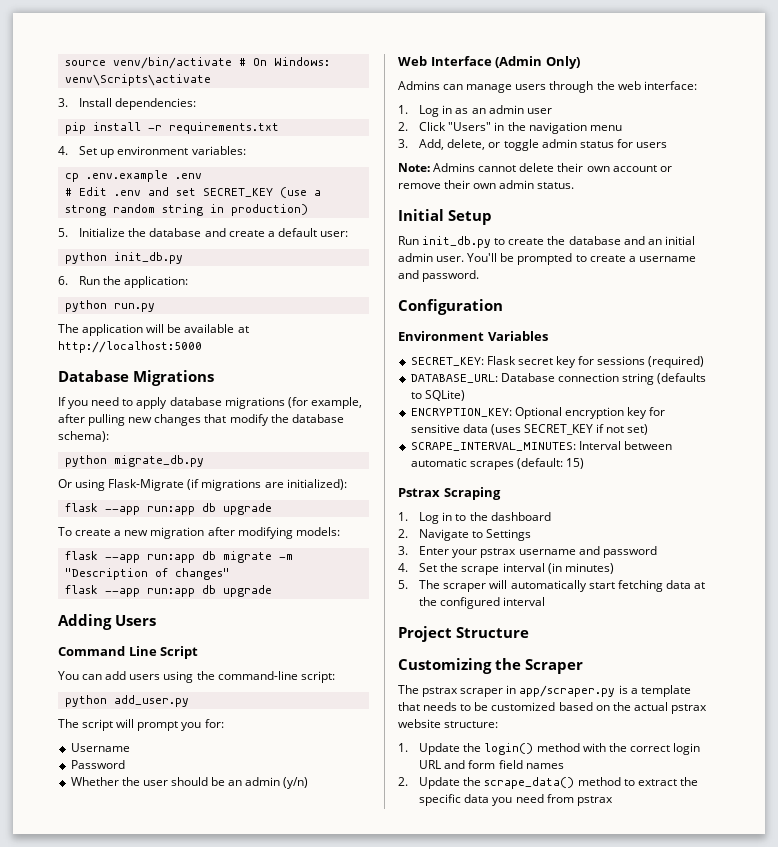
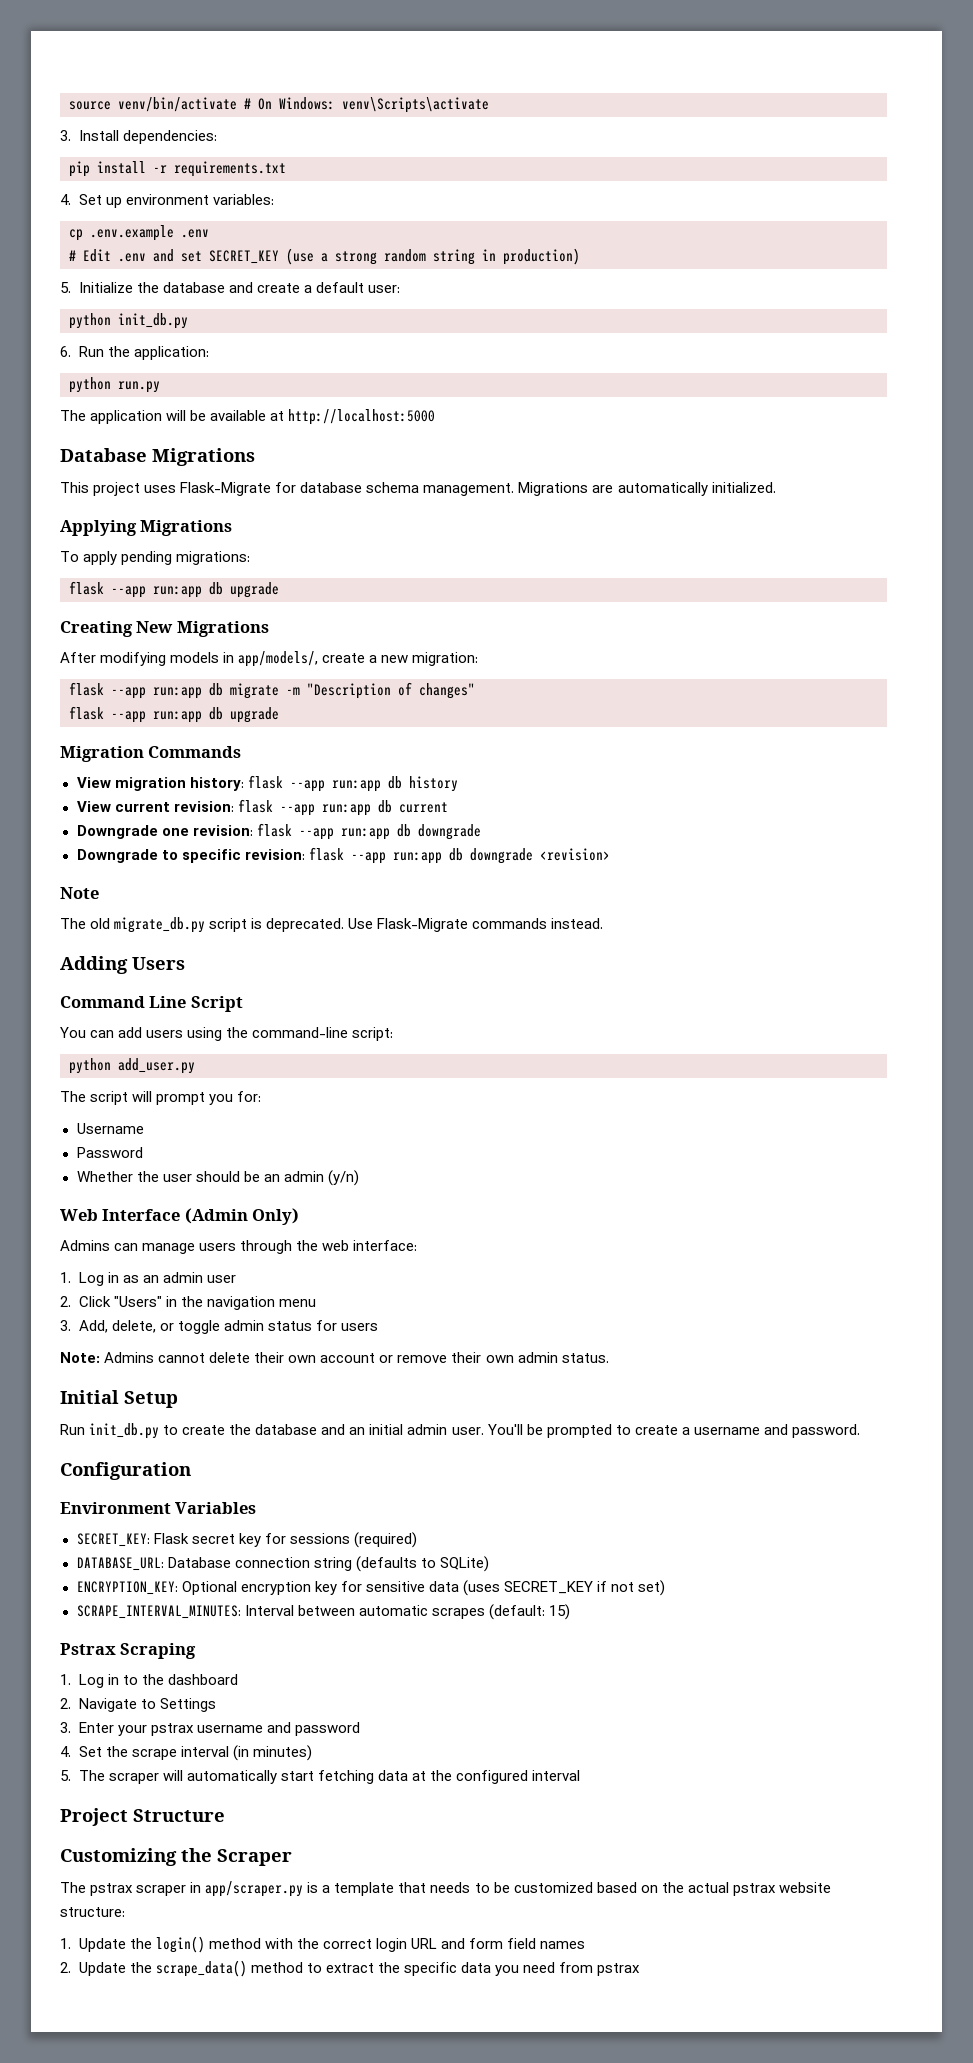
- If you need to apply database migrations (for example, after pulling new changes that modify the database schema):
- python migrate_db.py
- Or using Flask-Migrate (if migrations are initialized):
+ This project uses Flask-Migrate for database schema management. Migrations are automatically initialized.
+ Applying Migrations
+ To apply pending migrations:
  flask --app run:app db upgrade
- To create a new migration after modifying models:
+ Creating New Migrations
+ After modifying models in app/models/, create a new migration:
+ Migration Commands
+ View migration history: flask --app run:app db history
+ View current revision: flask --app run:app db current
+ Downgrade one revision: flask --app run:app db downgrade
+ Downgrade to specific revision: flask --app run:app db downgrade <revision>
+ Note
+ The old migrate_db.py script is deprecated. Use Flask-Migrate commands instead.

